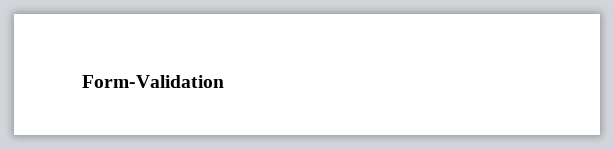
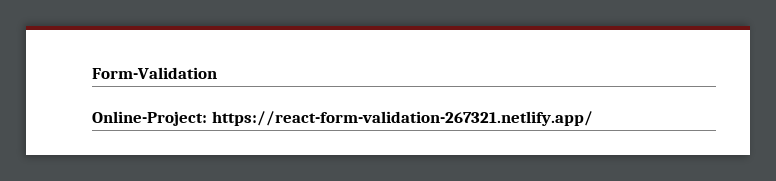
+ Online-Project: https://react-form-validation-267321.netlify.app/

